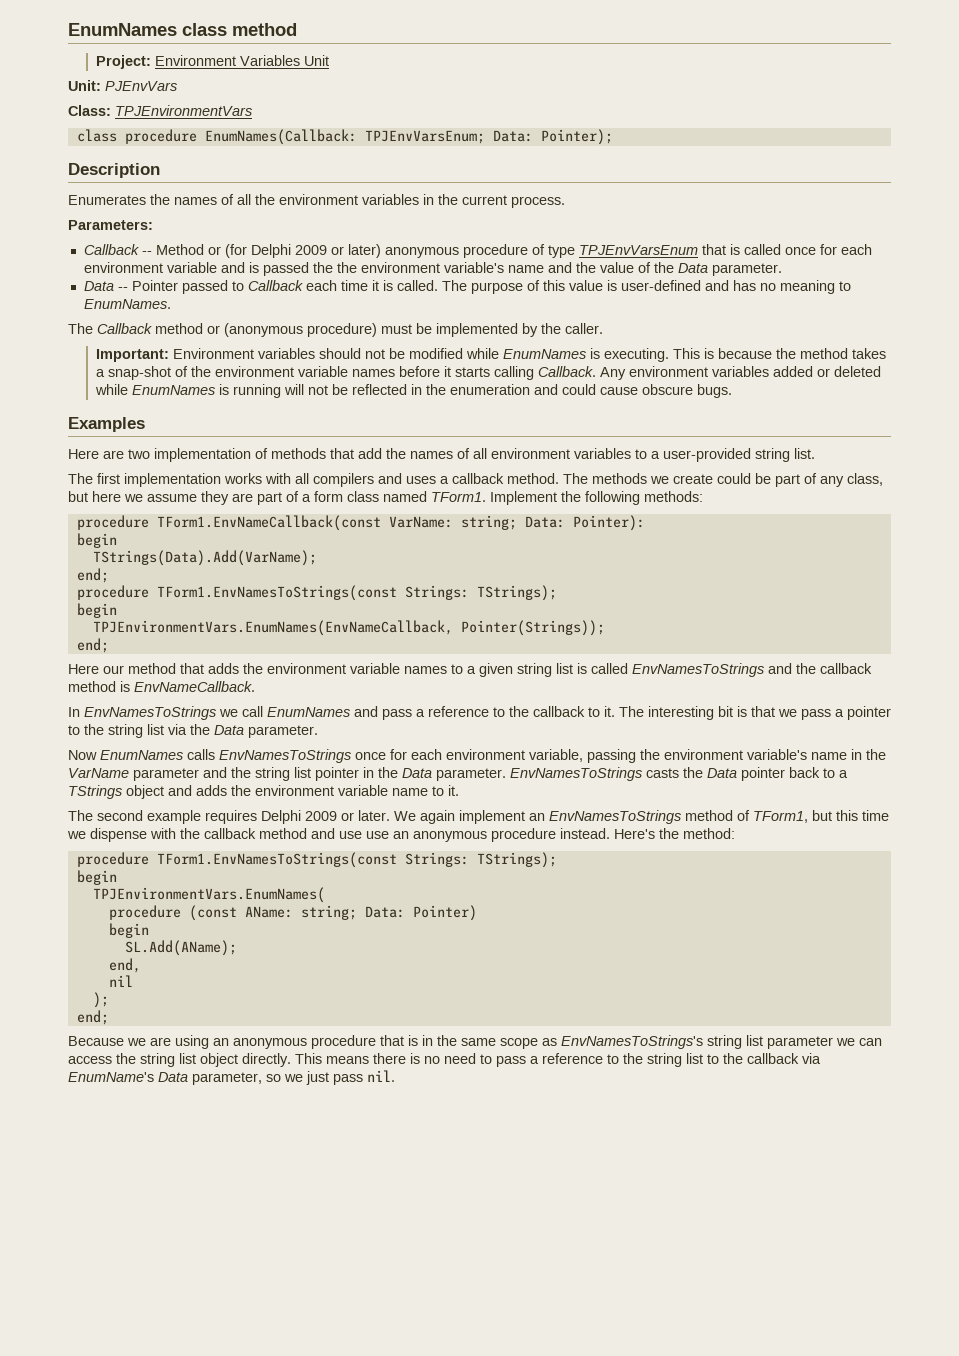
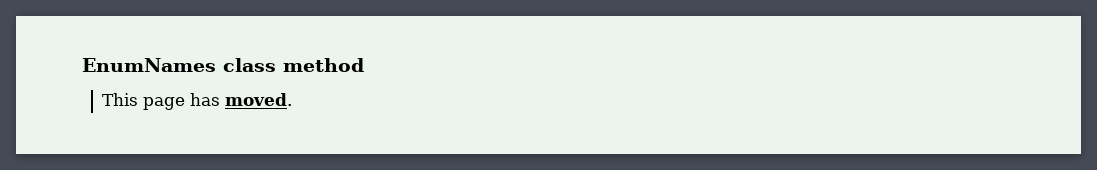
- Project: Environment Variables Unit
- Unit: PJEnvVars
- Class: TPJEnvironmentVars
- class procedure EnumNames(Callback: TPJEnvVarsEnum; Data: Pointer);
- Description
- Enumerates the names of all the environment variables in the current process.
- Parameters:
- Callback -- Method or (for Delphi 2009 or later) anonymous procedure of type TPJEnvVarsEnum that is called once for each environment variable and is passed the the environment variable's name and the value of the Data parameter.
- Data -- Pointer passed to Callback each time it is called. The purpose of this value is user-defined and has no meaning to EnumNames.
- The Callback method or (anonymous procedure) must be implemented by the caller.
- Important: Environment variables should not be modified while EnumNames is executing. This is because the method takes a snap-shot of the environment variable names before it starts calling Callback. Any environment variables added or deleted while EnumNames is running will not be reflected in the enumeration and could cause obscure bugs.
- Examples
- Here are two implementation of methods that add the names of all environment variables to a user-provided string list.
- The first implementation works with all compilers and uses a callback method. The methods we create could be part of any class, but here we assume they are part of a form class named TForm1. Implement the following methods:
- procedure TForm1.EnvNameCallback(const VarName: string; Data: Pointer):
- begin
- TStrings(Data).Add(VarName);
- end;
- procedure TForm1.EnvNamesToStrings(const Strings: TStrings);
- begin
- TPJEnvironmentVars.EnumNames(EnvNameCallback, Pointer(Strings));
- end;
- Here our method that adds the environment variable names to a given string list is called EnvNamesToStrings and the callback method is EnvNameCallback.
- In EnvNamesToStrings we call EnumNames and pass a reference to the callback to it. The interesting bit is that we pass a pointer to the string list via the Data parameter.
- Now EnumNames calls EnvNamesToStrings once for each environment variable, passing the environment variable's name in the VarName parameter and the string list pointer in the Data parameter. EnvNamesToStrings casts the Data pointer back to a TStrings object and adds the environment variable name to it.
- The second example requires Delphi 2009 or later. We again implement an EnvNamesToStrings method of TForm1, but this time we dispense with the callback method and use use an anonymous procedure instead. Here's the method:
- procedure TForm1.EnvNamesToStrings(const Strings: TStrings);
- begin
- TPJEnvironmentVars.EnumNames(
- procedure (const AName: string; Data: Pointer)
- begin
- SL.Add(AName);
- end,
- nil
- );
- end;
- Because we are using an anonymous procedure that is in the same scope as EnvNamesToStrings's string list parameter we can access the string list object directly. This means there is no need to pass a reference to the string list to the callback via EnumName's Data parameter, so we just pass nil.
+ This page has moved.

